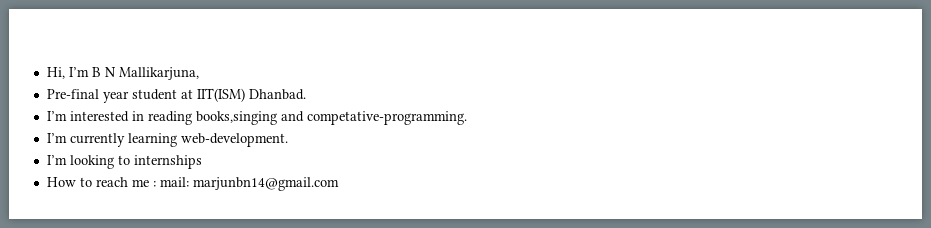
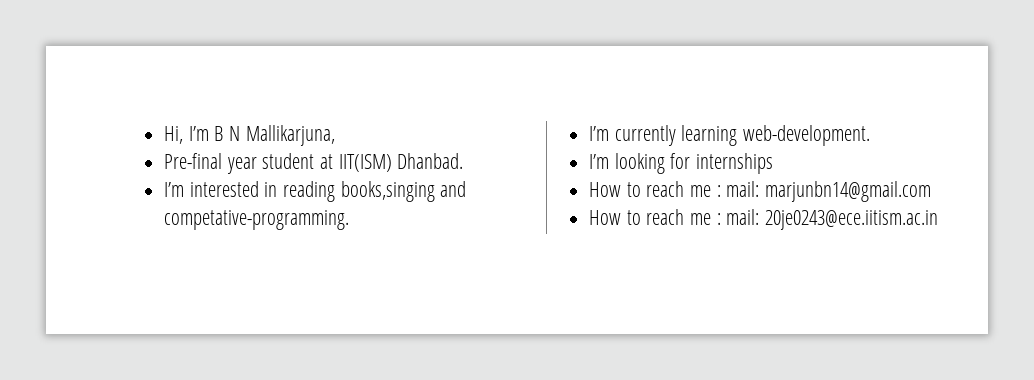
- I’m looking to internships
+ I’m looking for internships
+ How to reach me : mail: 20je0243@ece.iitism.ac.in

